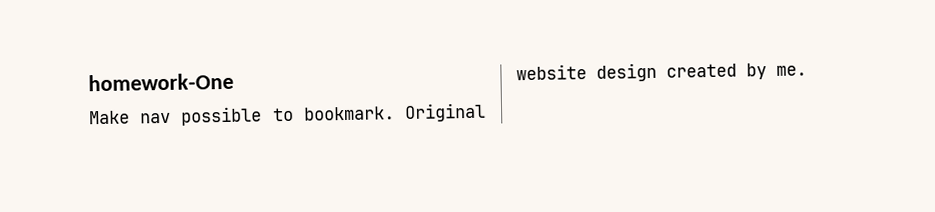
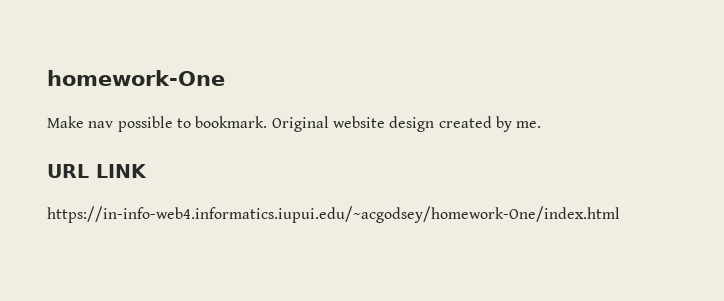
+ URL LINK
+ https://in-info-web4.informatics.iupui.edu/~acgodsey/homework-One/index.html

